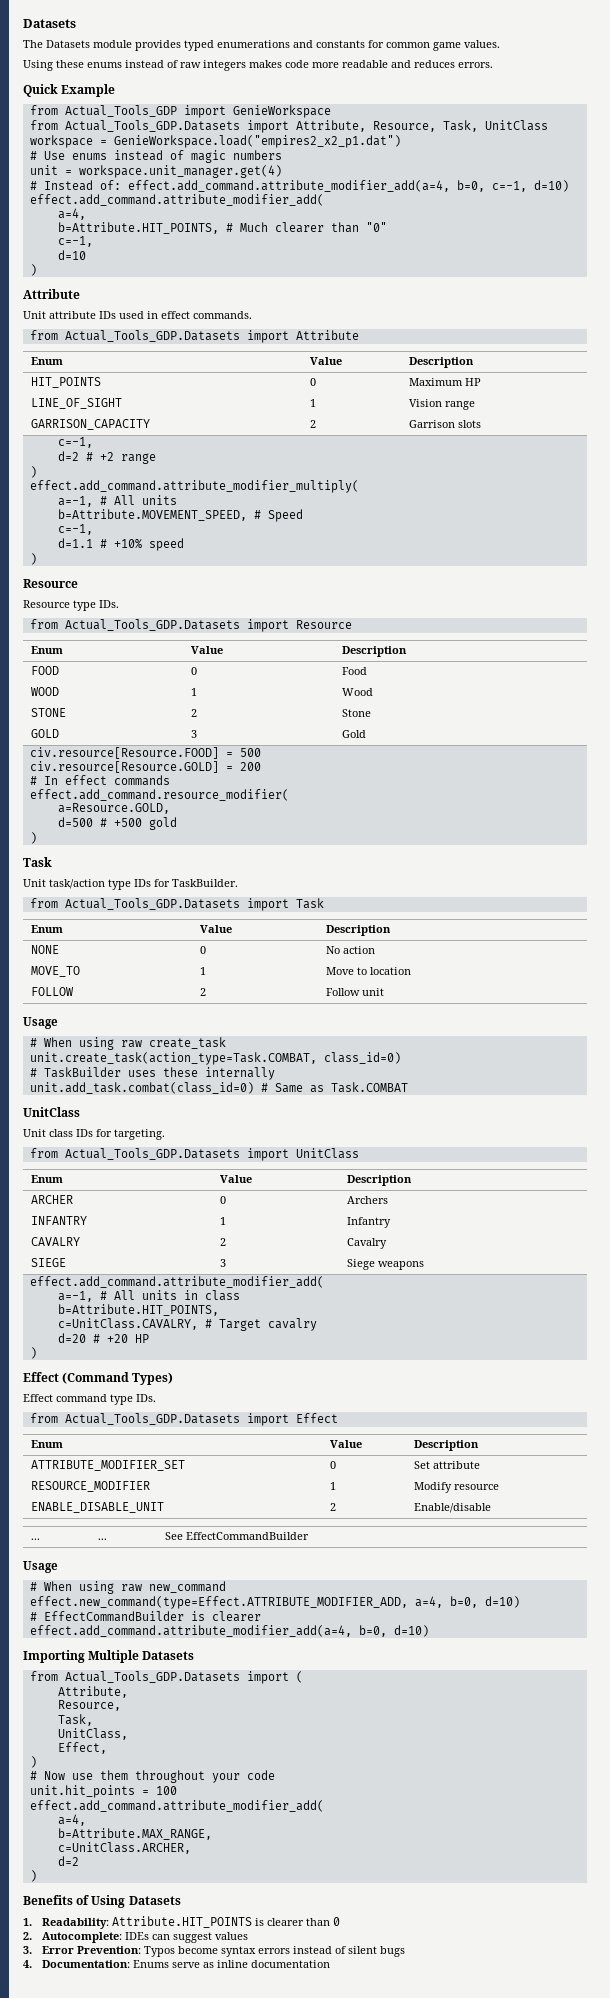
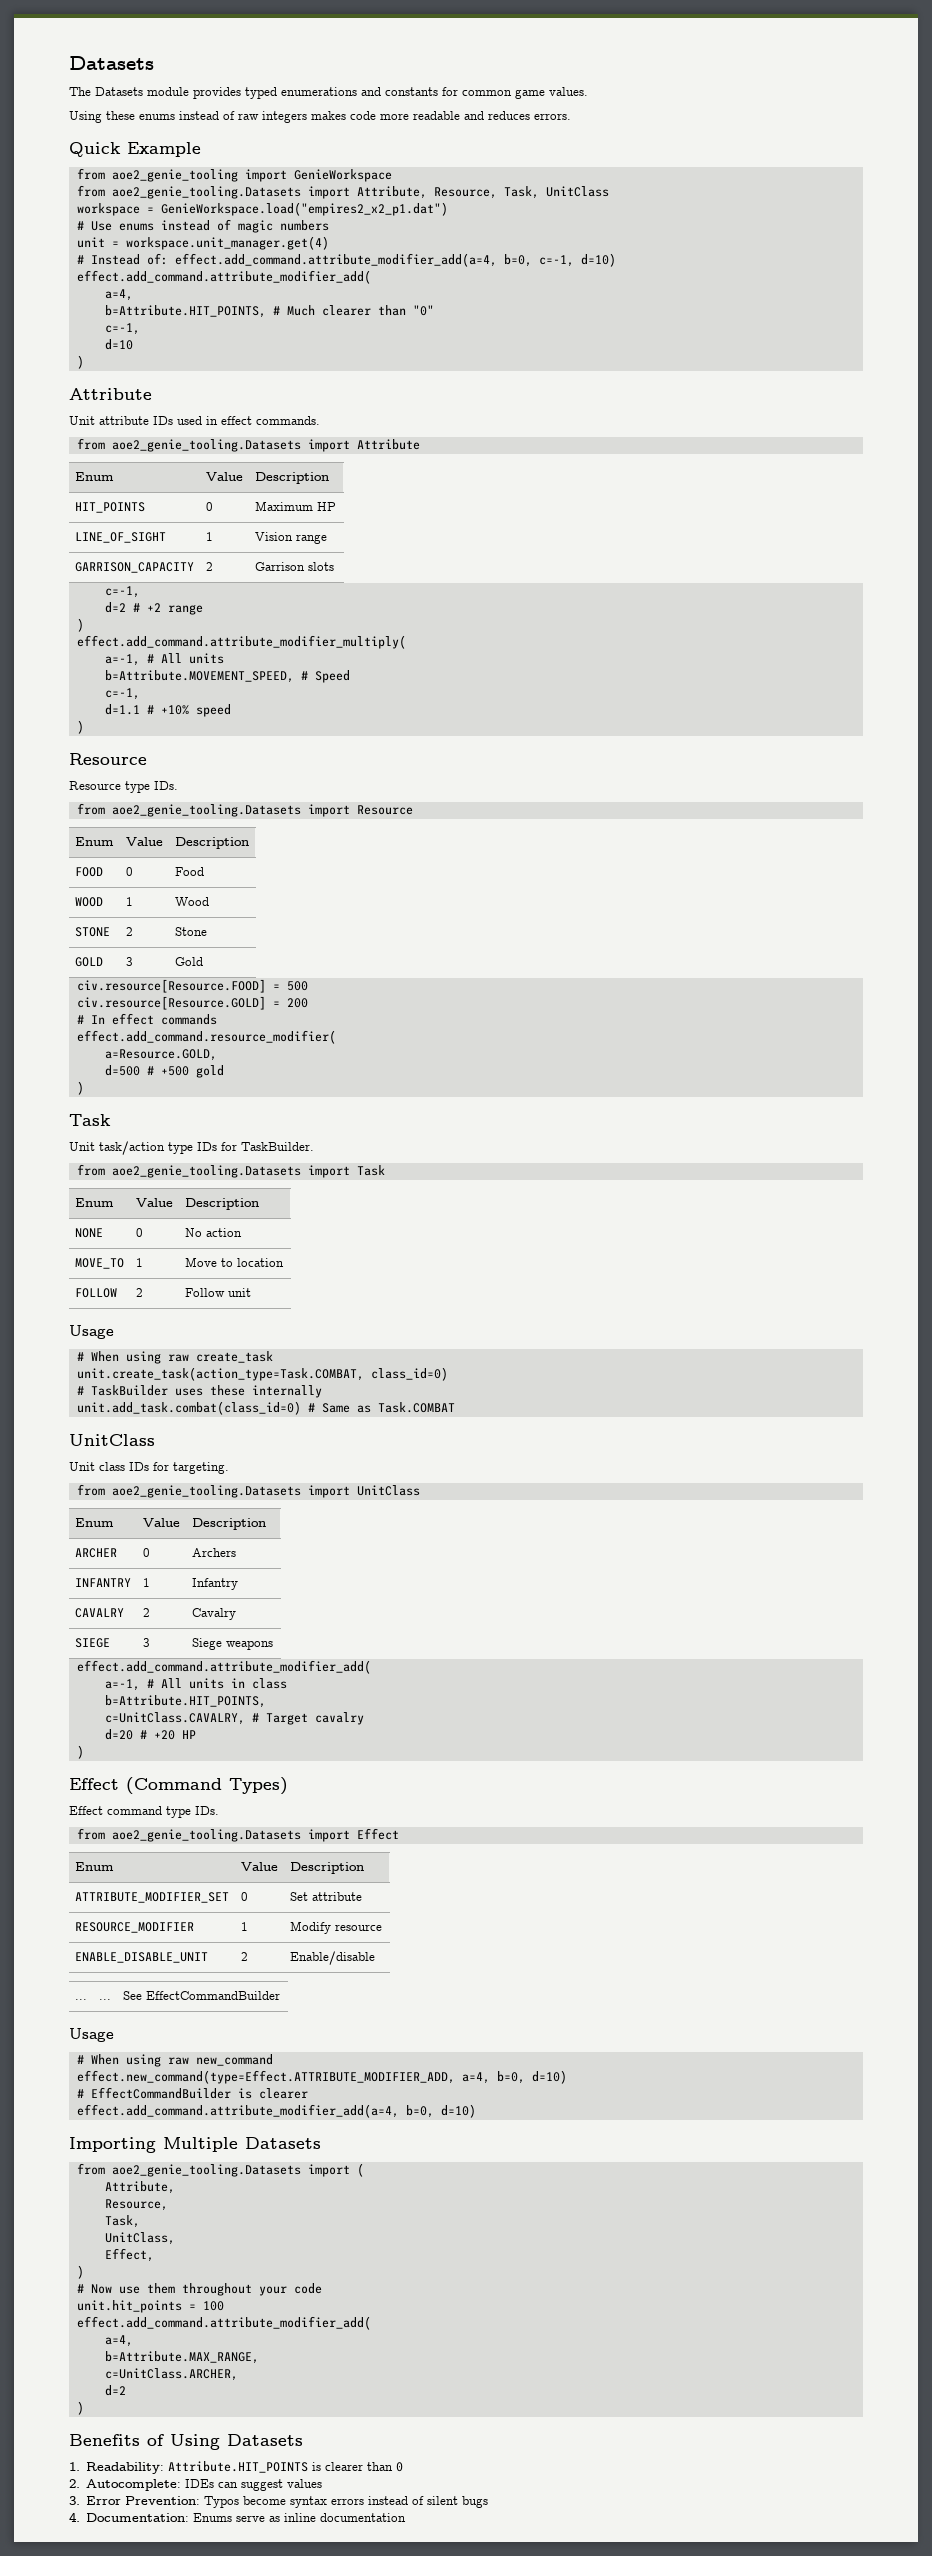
- from Actual_Tools_GDP import GenieWorkspace
+ from aoe2_genie_tooling import GenieWorkspace
- from Actual_Tools_GDP.Datasets import Attribute, Resource, Task, UnitClass
+ from aoe2_genie_tooling.Datasets import Attribute, Resource, Task, UnitClass
- from Actual_Tools_GDP.Datasets import Attribute
+ from aoe2_genie_tooling.Datasets import Attribute
- from Actual_Tools_GDP.Datasets import Resource
+ from aoe2_genie_tooling.Datasets import Resource
- from Actual_Tools_GDP.Datasets import Task
+ from aoe2_genie_tooling.Datasets import Task
- from Actual_Tools_GDP.Datasets import UnitClass
+ from aoe2_genie_tooling.Datasets import UnitClass
- from Actual_Tools_GDP.Datasets import Effect
+ from aoe2_genie_tooling.Datasets import Effect
- from Actual_Tools_GDP.Datasets import (
+ from aoe2_genie_tooling.Datasets import (

